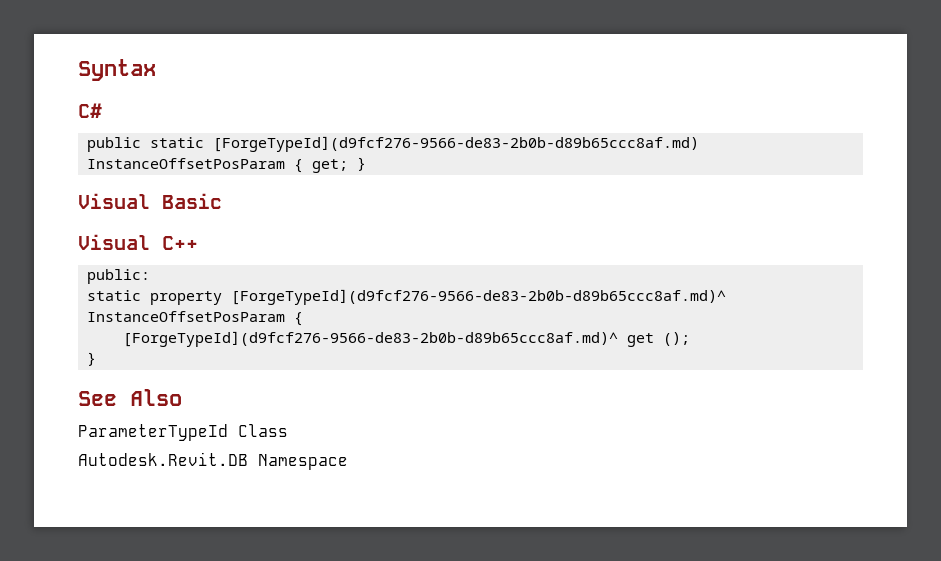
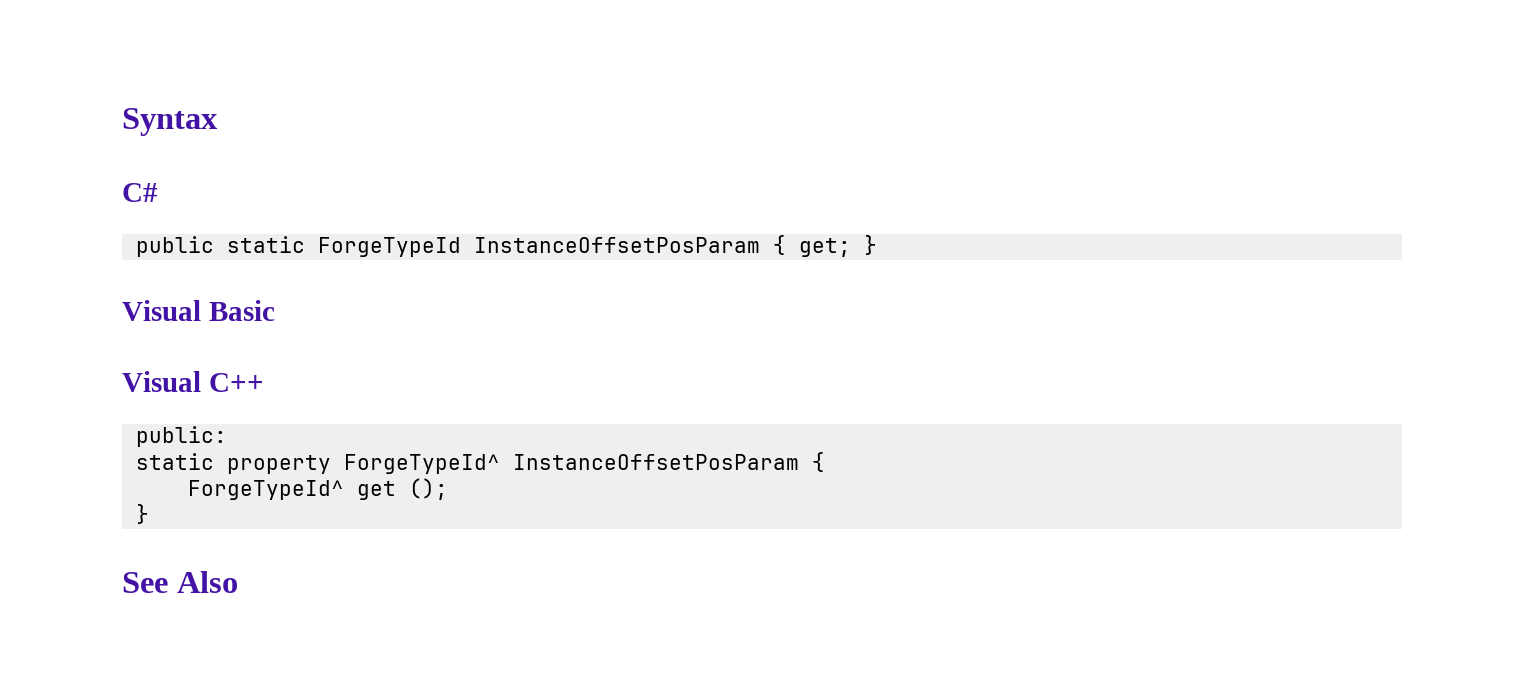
- public static [ForgeTypeId](d9fcf276-9566-de83-2b0b-d89b65ccc8af.md) InstanceOffsetPosParam { get; }
+ public static ForgeTypeId InstanceOffsetPosParam { get; }
- static property [ForgeTypeId](d9fcf276-9566-de83-2b0b-d89b65ccc8af.md)^ InstanceOffsetPosParam {
+ static property ForgeTypeId^ InstanceOffsetPosParam {
- [ForgeTypeId](d9fcf276-9566-de83-2b0b-d89b65ccc8af.md)^ get ();
+ ForgeTypeId^ get ();
- ParameterTypeId Class
- Autodesk.Revit.DB Namespace

